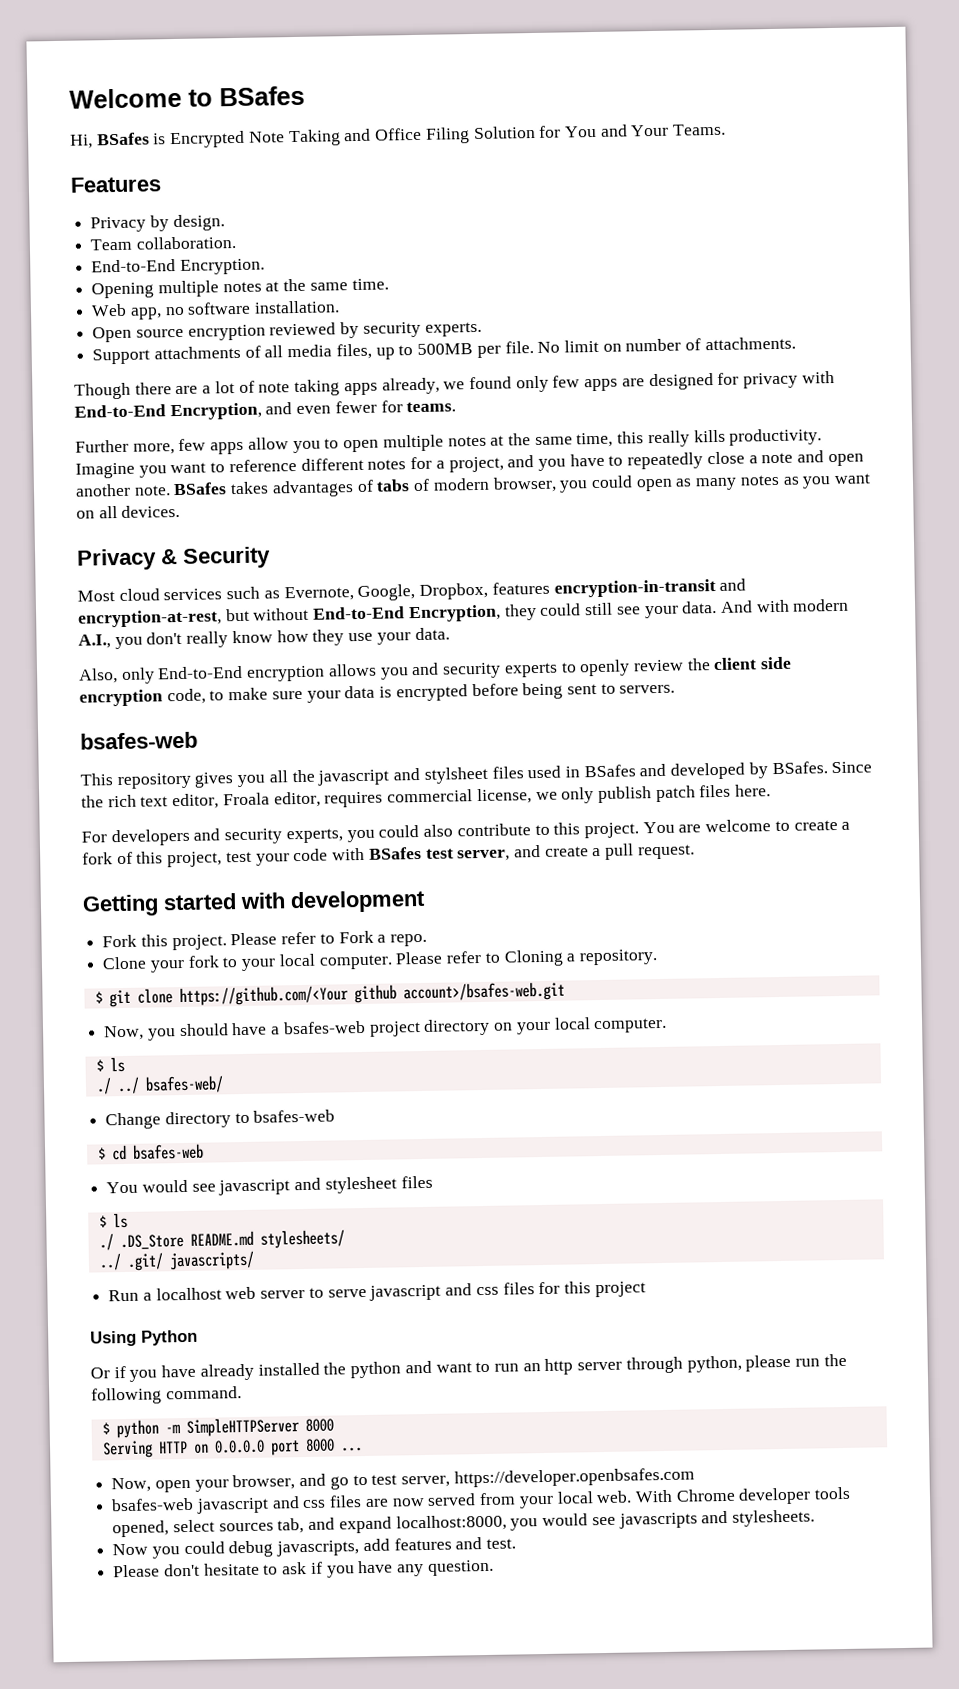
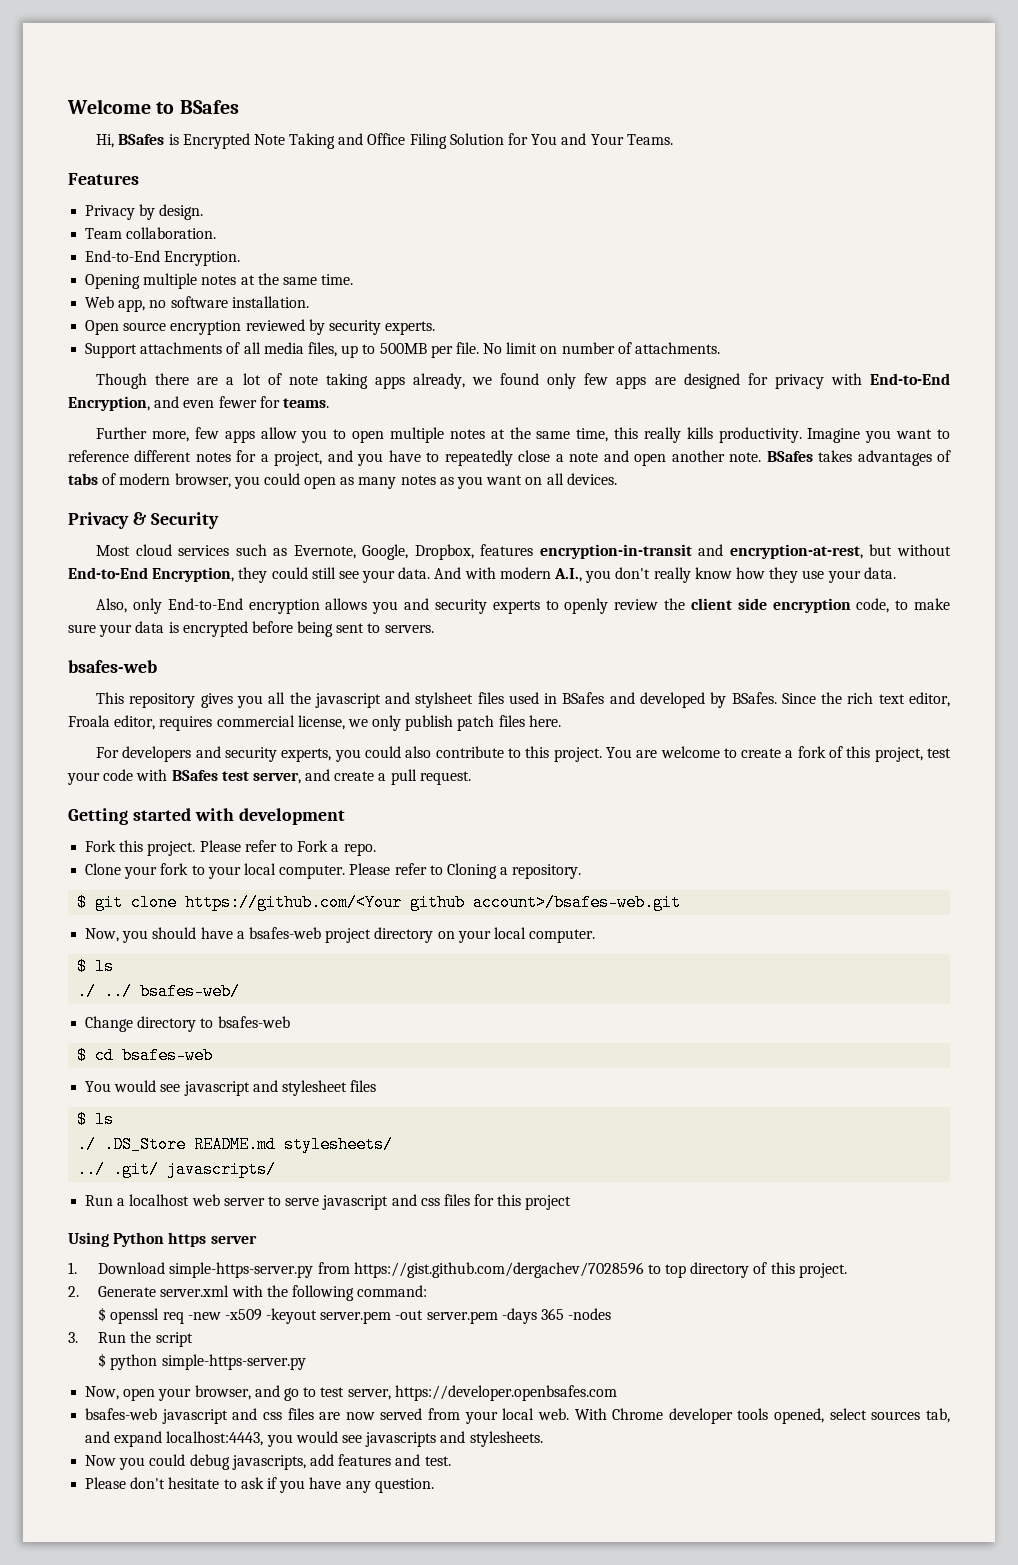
- Using Python
- Or if you have already installed the python and want to run an http server through python, please run the following command.
- $ python -m SimpleHTTPServer 8000
- Serving HTTP on 0.0.0.0 port 8000 ...
+ Using Python https server
+ 1. Download simple-https-server.py from https://gist.github.com/dergachev/7028596 to top directory of this project.
+ 2. Generate server.xml with the following command:
+ $ openssl req -new -x509 -keyout server.pem -out server.pem -days 365 -nodes
+ 3. Run the script
+ $ python simple-https-server.py
- With Chrome developer tools opened, select sources tab, and expand localhost:8000, you would see javascripts and stylesheets.
+ With Chrome developer tools opened, select sources tab, and expand localhost:4443, you would see javascripts and stylesheets.

